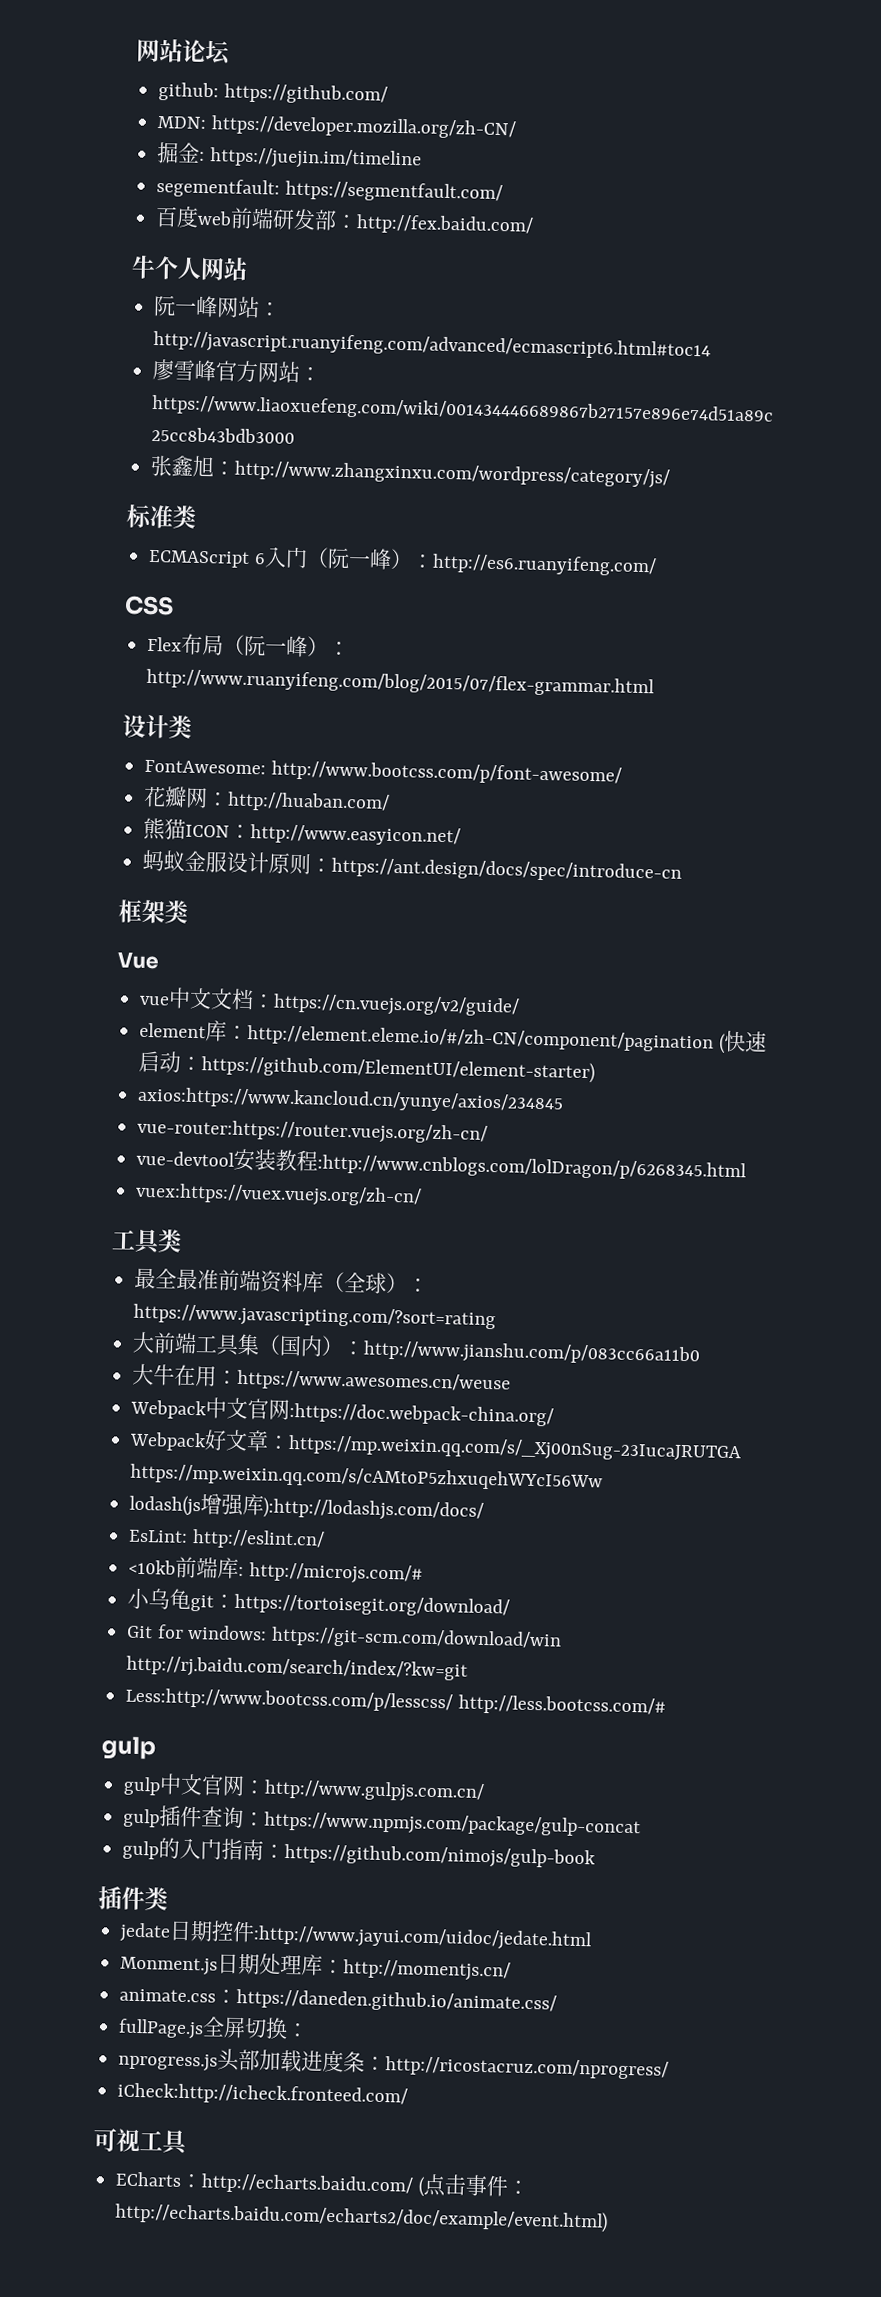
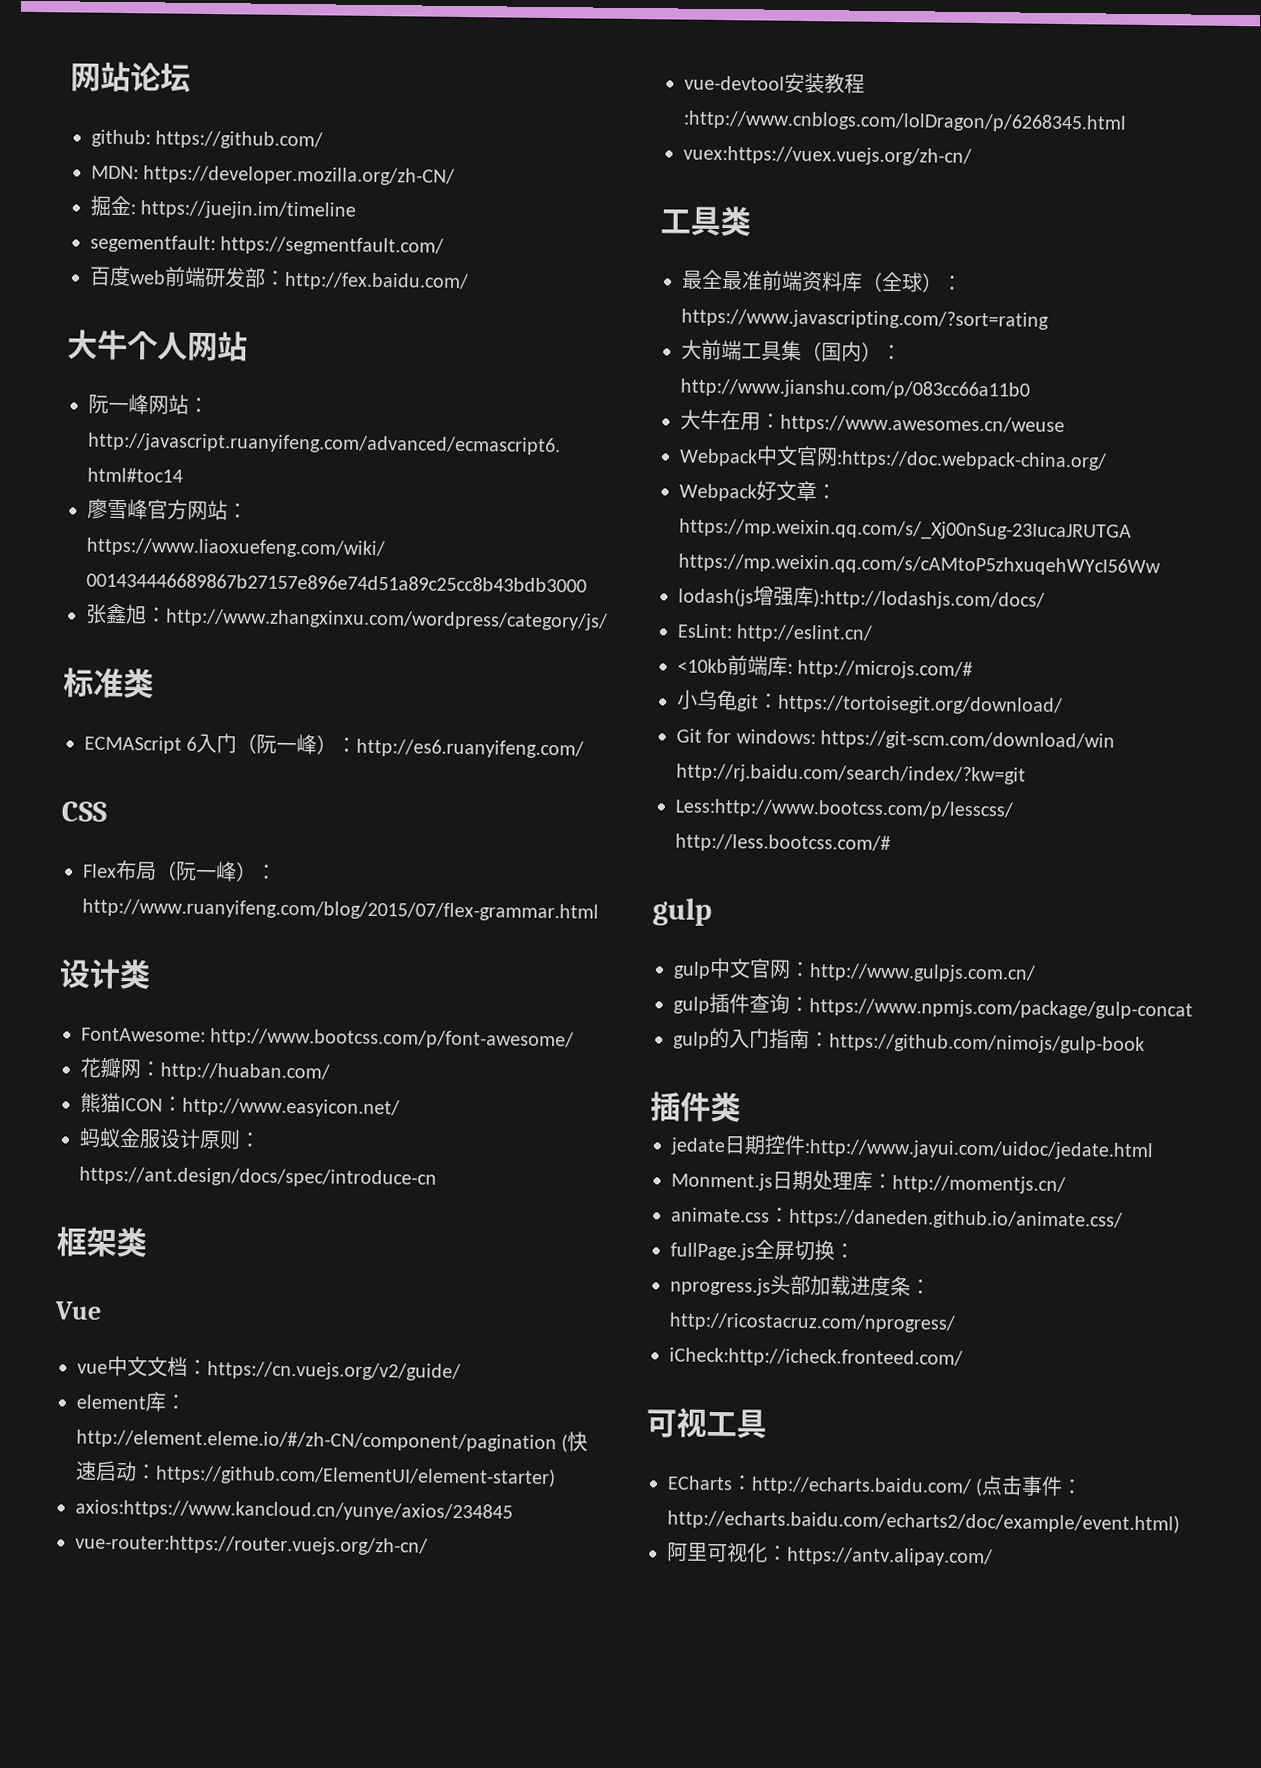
- 牛个人网站
+ 大牛个人网站
+ 阿里可视化：https://antv.alipay.com/

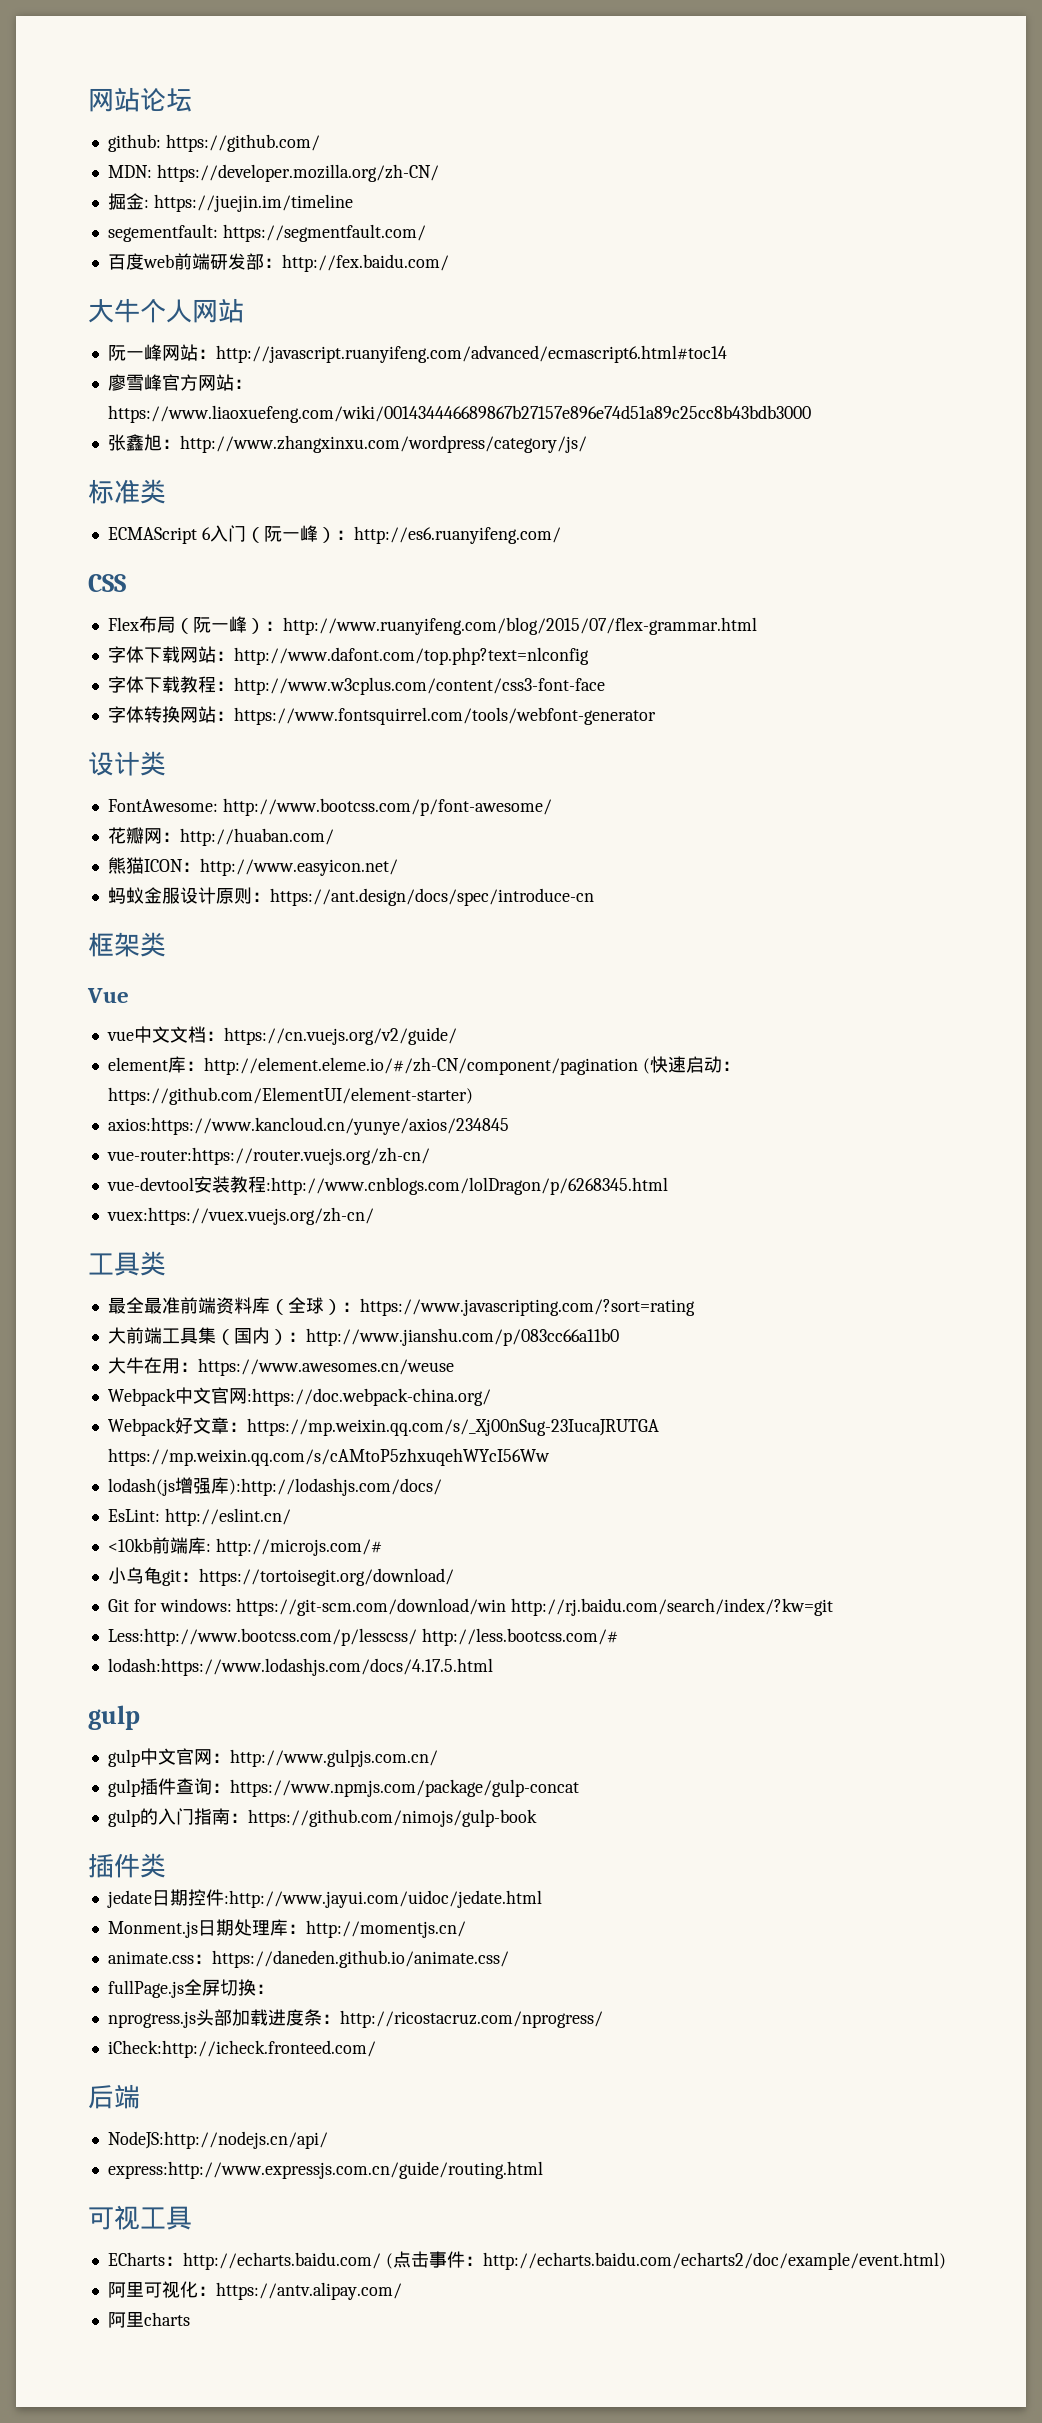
+ 字体下载网站：http://www.dafont.com/top.php?text=nlconfig
+ 字体下载教程：http://www.w3cplus.com/content/css3-font-face
+ 字体转换网站：https://www.fontsquirrel.com/tools/webfont-generator
+ lodash:https://www.lodashjs.com/docs/4.17.5.html
+ 后端
+ NodeJS:http://nodejs.cn/api/
+ express:http://www.expressjs.com.cn/guide/routing.html
+ 阿里charts

